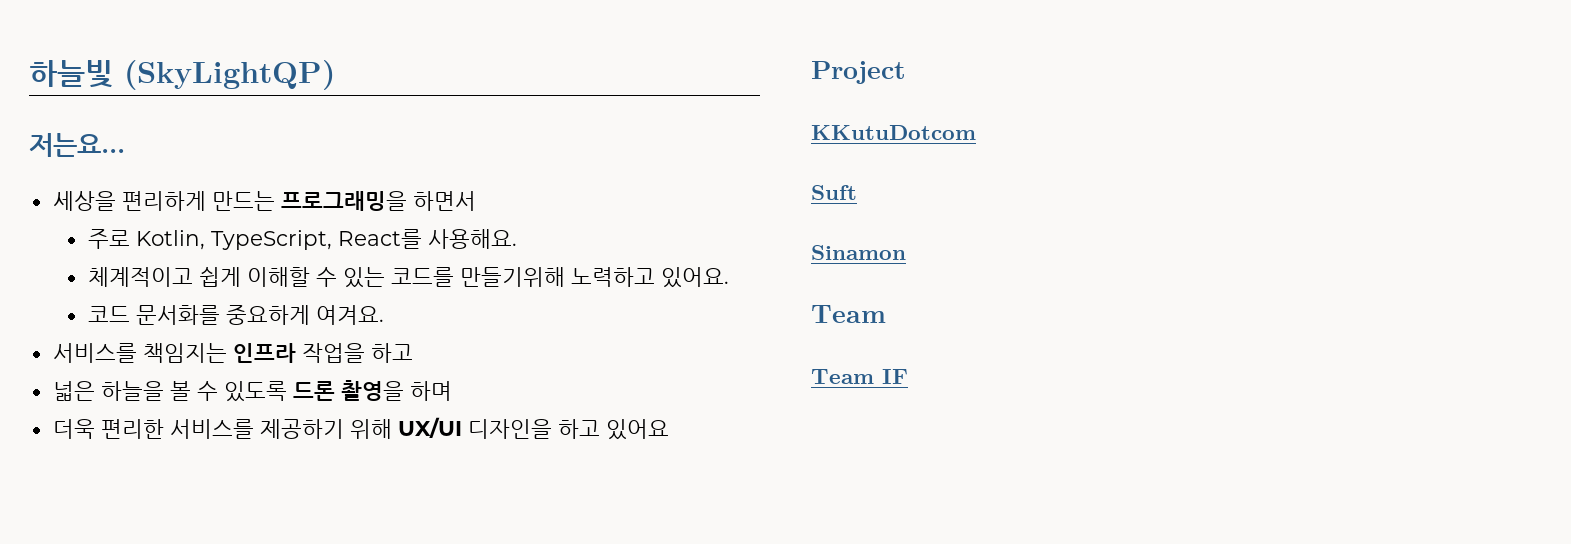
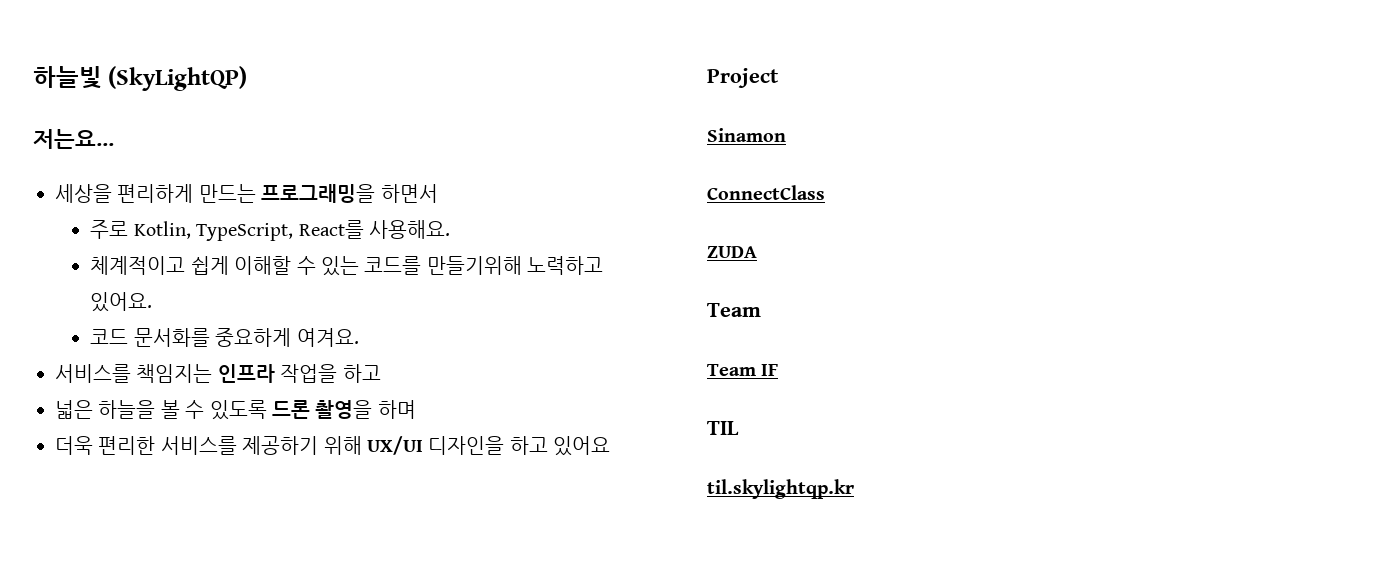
- KKutuDotcom
- Suft
  Sinamon
+ ConnectClass
+ ZUDA
+ TIL
+ til.skylightqp.kr

